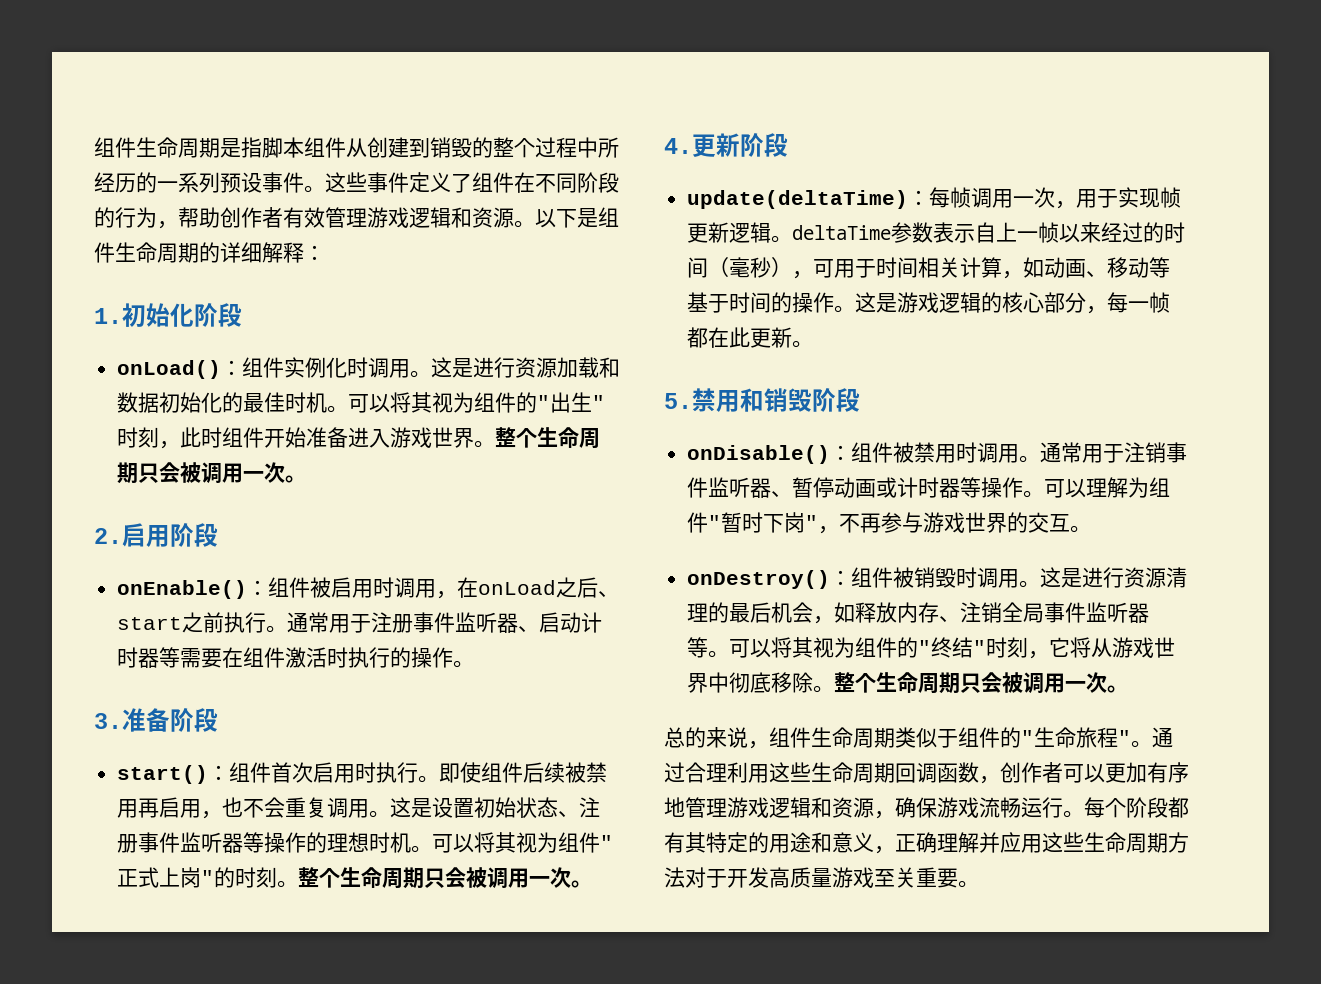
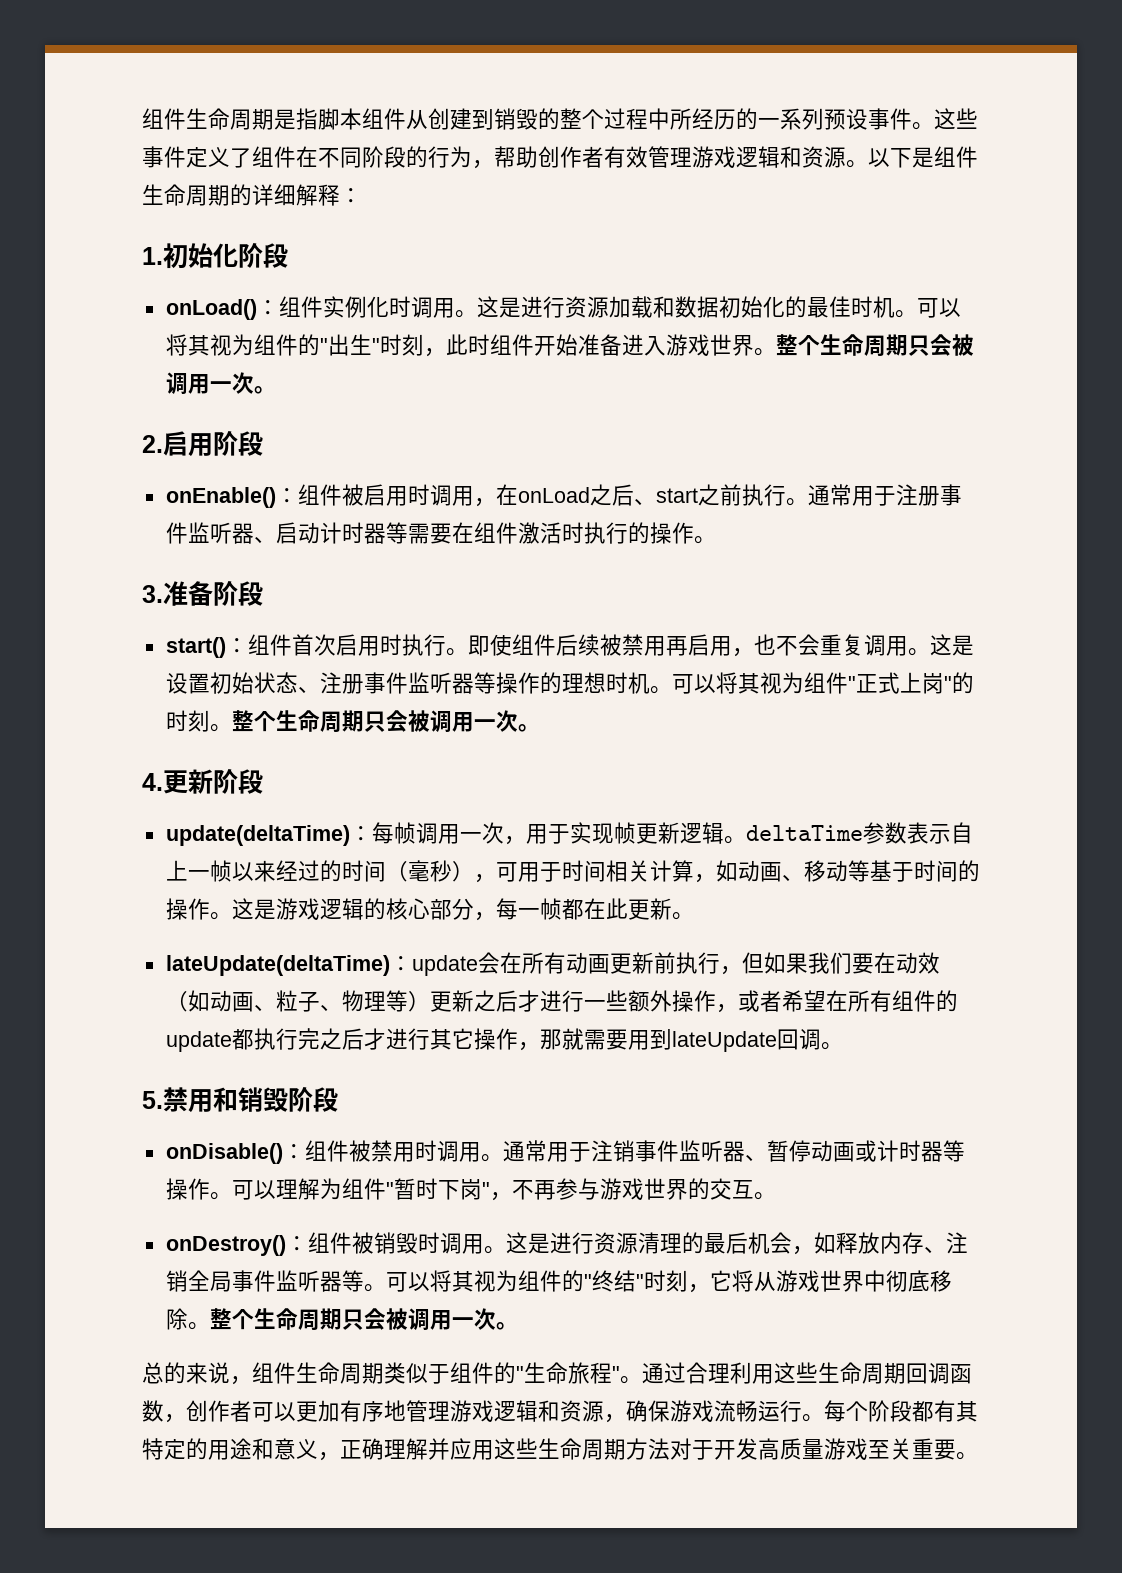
+ lateUpdate(deltaTime)：update会在所有动画更新前执行，但如果我们要在动效（如动画、粒子、物理等）更新之后才进行一些额外操作，或者希望在所有组件的update都执行完之后才进行其它操作，那就需要用到lateUpdate回调。

